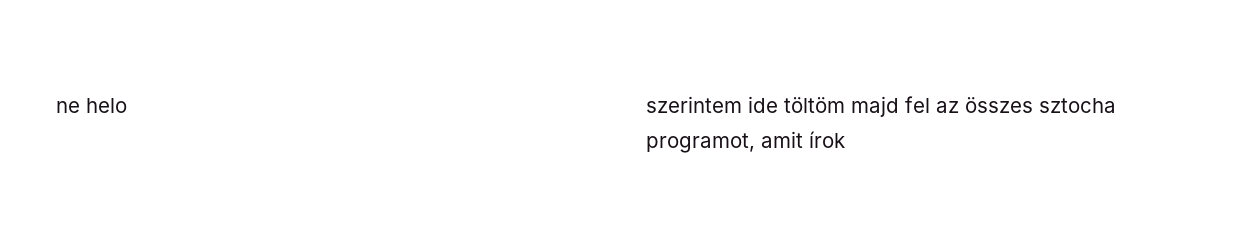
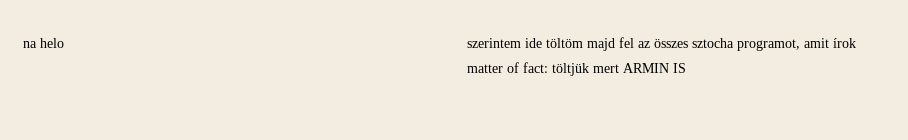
- ne helo
+ na helo
+ matter of fact: töltjük mert ARMIN IS

